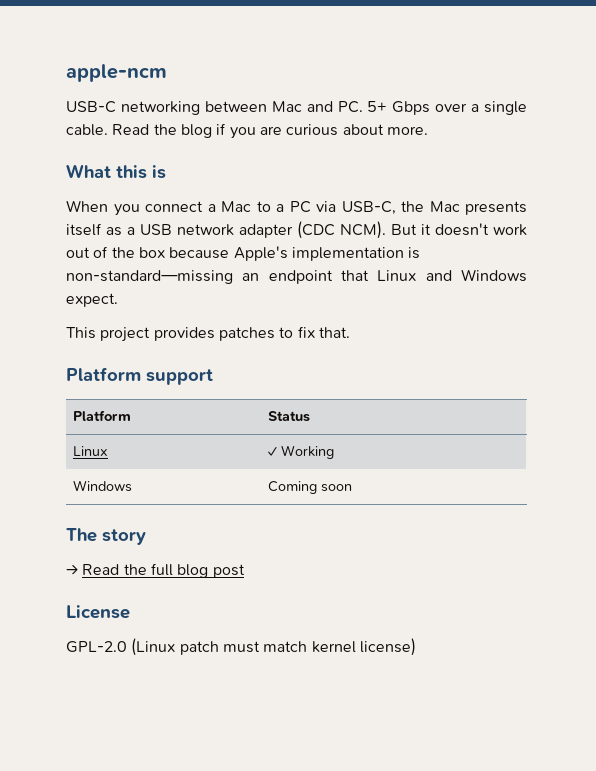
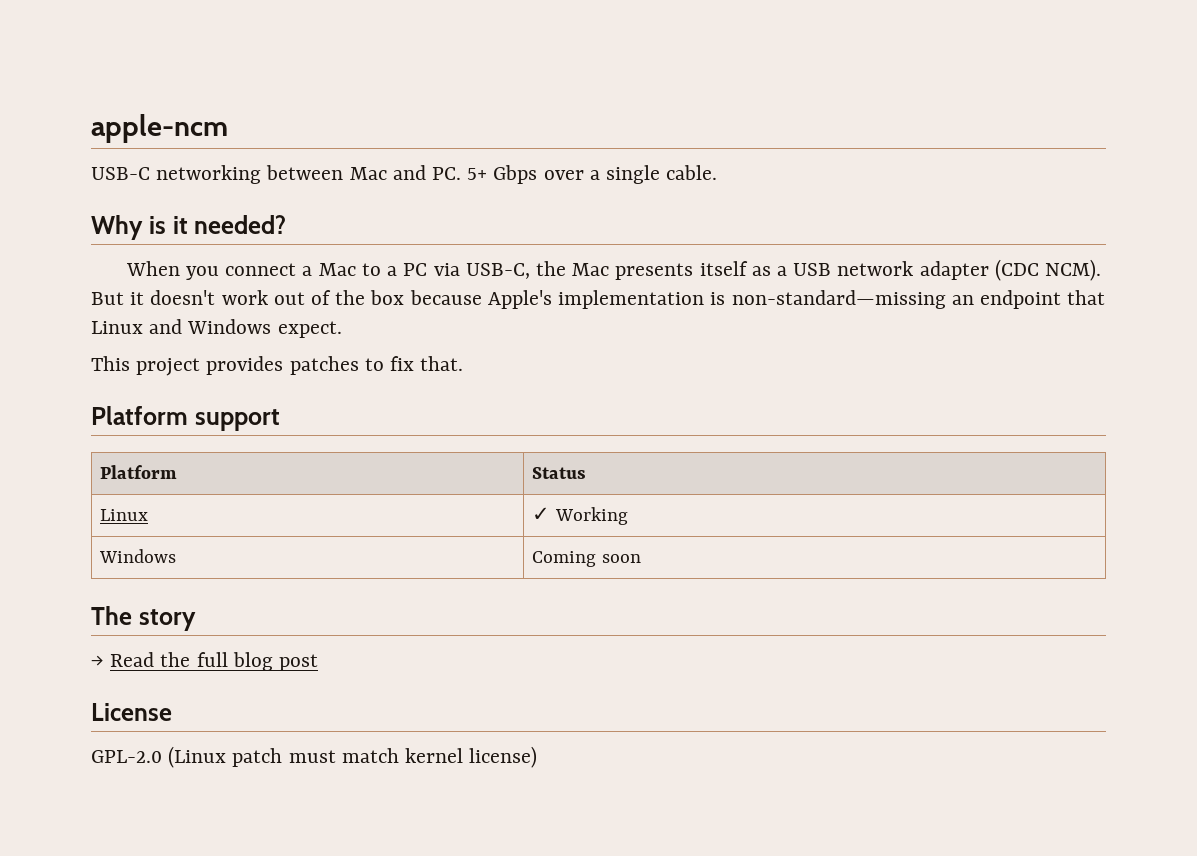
- USB-C networking between Mac and PC. 5+ Gbps over a single cable. Read the blog if you are curious about more.
- What this is
+ USB-C networking between Mac and PC. 5+ Gbps over a single cable.
+ Why is it needed?

